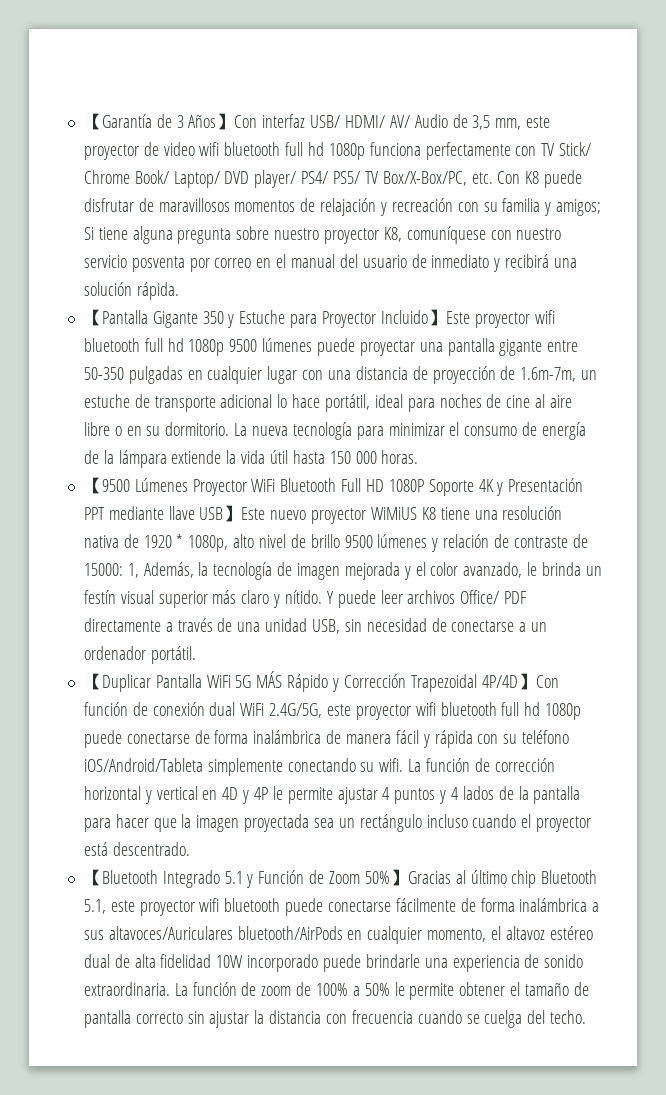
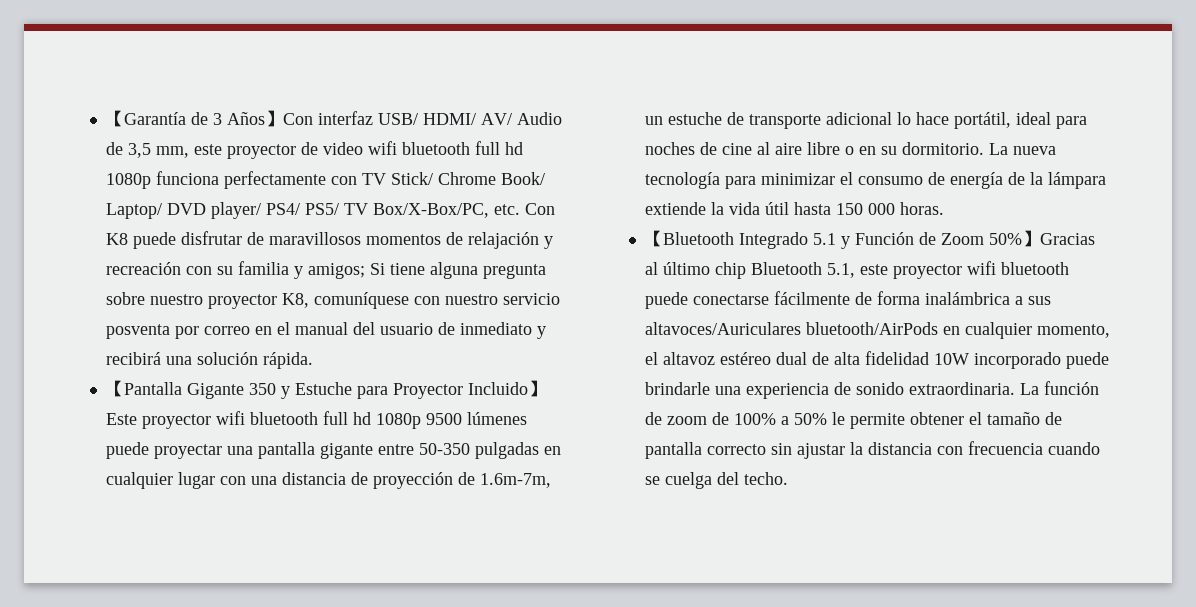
- 【9500 Lúmenes Proyector WiFi Bluetooth Full HD 1080P Soporte 4K y Presentación PPT mediante llave USB】Este nuevo proyector WiMiUS K8 tiene una resolución nativa de 1920 * 1080p, alto nivel de brillo 9500 lúmenes y relación de contraste de 15000: 1, Además, la tecnología de imagen mejorada y el color avanzado, le brinda un festín visual superior más claro y nítido. Y puede leer archivos Office/ PDF directamente a través de una unidad USB, sin necesidad de conectarse a un ordenador portátil.
- 【Duplicar Pantalla WiFi 5G MÁS Rápido y Corrección Trapezoidal 4P/4D】Con función de conexión dual WiFi 2.4G/5G, este proyector wifi bluetooth full hd 1080p puede conectarse de forma inalámbrica de manera fácil y rápida con su teléfono iOS/Android/Tableta simplemente conectando su wifi. La función de corrección horizontal y vertical en 4D y 4P le permite ajustar 4 puntos y 4 lados de la pantalla para hacer que la imagen proyectada sea un rectángulo incluso cuando el proyector está descentrado.

